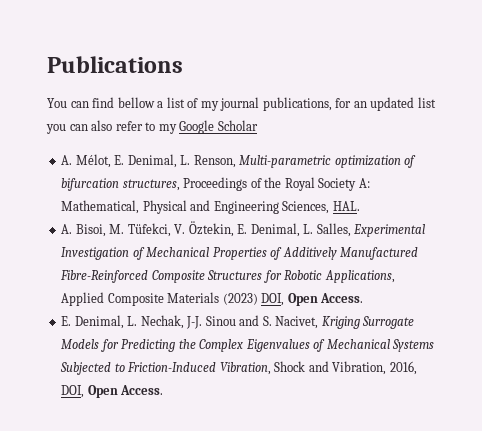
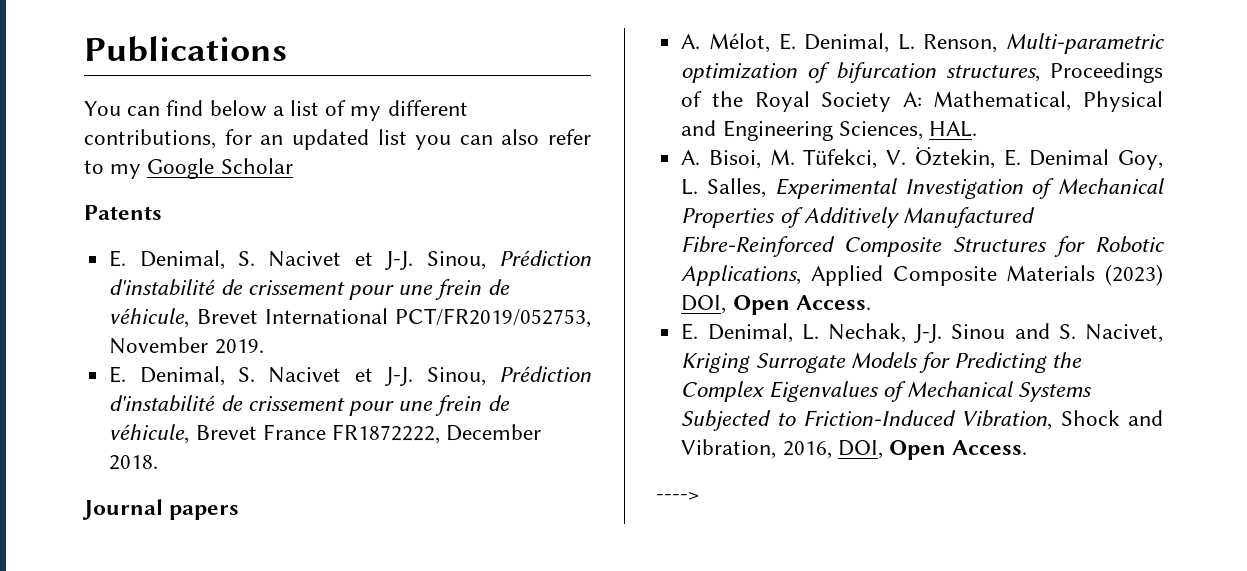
- You can find bellow a list of my journal publications, for an updated list you can also refer to my Google Scholar
+ You can find below a list of my different contributions, for an updated list you can also refer to my Google Scholar
+ Patents
+ E. Denimal, S. Nacivet et J-J. Sinou, Prédiction d'instabilité de crissement pour une frein de véhicule, Brevet International PCT/FR2019/052753, November 2019.
+ E. Denimal, S. Nacivet et J-J. Sinou, Prédiction d'instabilité de crissement pour une frein de véhicule, Brevet France FR1872222, December 2018.
+ Journal papers
- A. Bisoi, M. Tüfekci, V. Öztekin, E. Denimal, L. Salles, Experimental Investigation of Mechanical Properties of Additively Manufactured Fibre-Reinforced Composite Structures for Robotic Applications, Applied Composite Materials (2023) DOI, Open Access.
+ A. Bisoi, M. Tüfekci, V. Öztekin, E. Denimal Goy, L. Salles, Experimental Investigation of Mechanical Properties of Additively Manufactured Fibre-Reinforced Composite Structures for Robotic Applications, Applied Composite Materials (2023) DOI, Open Access.
+ ---->

